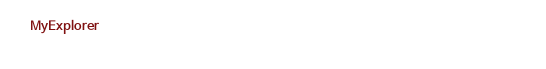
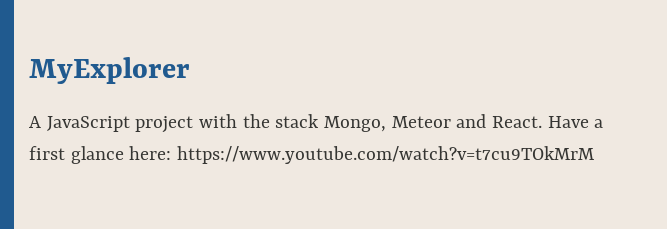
+ A JavaScript project with the stack Mongo, Meteor and React. Have a first glance here: https://www.youtube.com/watch?v=t7cu9TOkMrM

